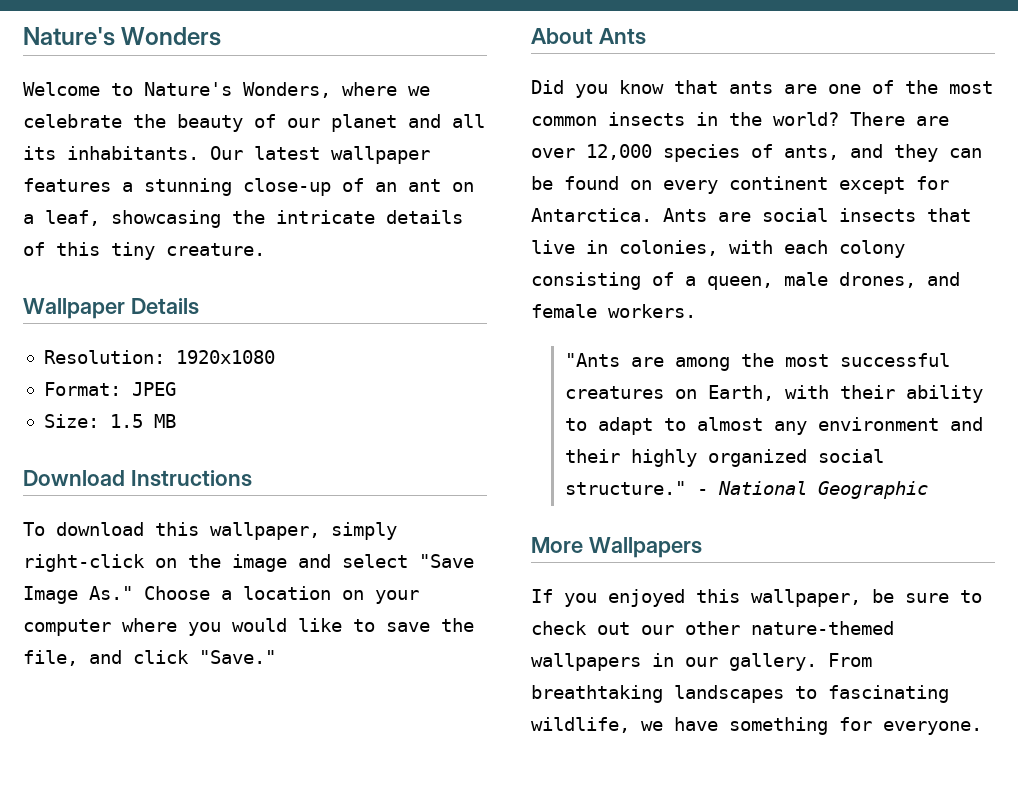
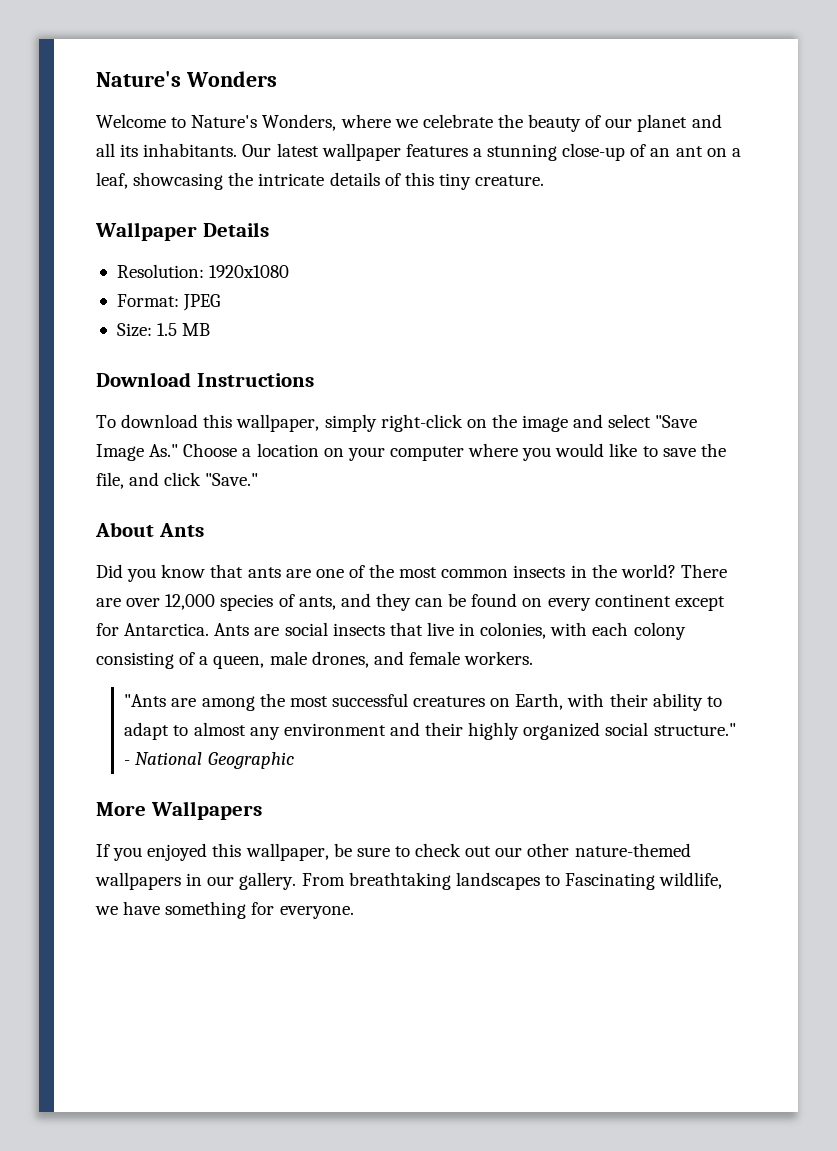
- From breathtaking landscapes to fascinating wildlife, we have something for everyone.
+ From breathtaking landscapes to Fascinating wildlife, we have something for everyone.

